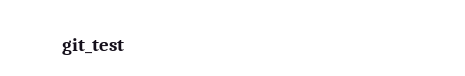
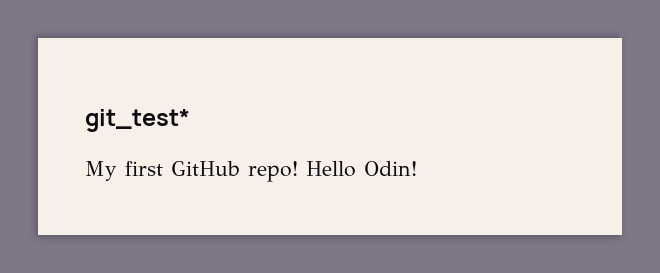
- git_test
+ git_test*
+ My first GitHub repo! Hello Odin!

